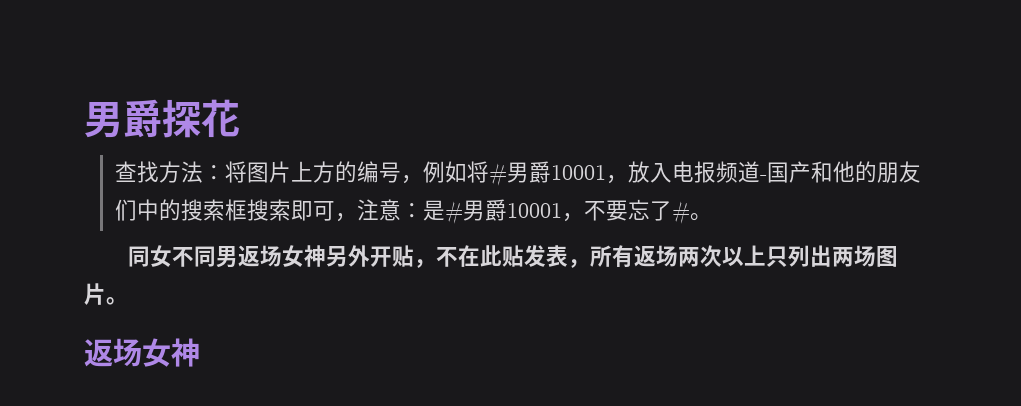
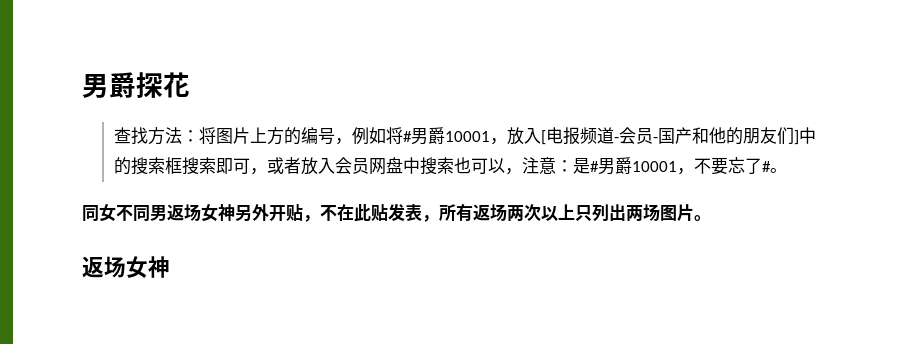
- 查找方法：将图片上方的编号，例如将#男爵10001，放入电报频道-国产和他的朋友们中的搜索框搜索即可，注意：是#男爵10001，不要忘了#。
+ 查找方法：将图片上方的编号，例如将#男爵10001，放入[电报频道-会员-国产和他的朋友们]中的搜索框搜索即可，或者放入会员网盘中搜索也可以，注意：是#男爵10001，不要忘了#。

